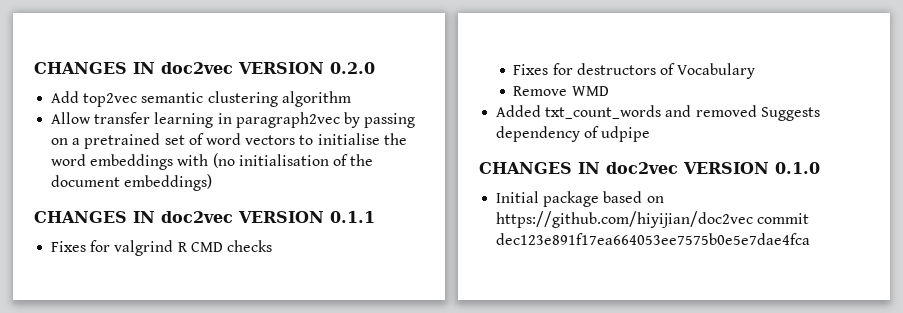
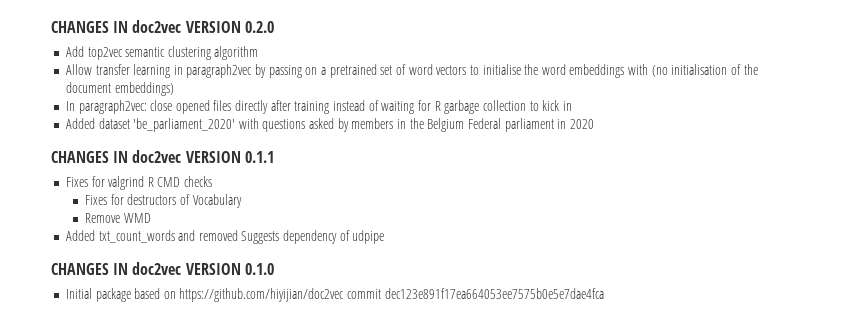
+ In paragraph2vec: close opened files directly after training instead of waiting for R garbage collection to kick in
+ Added dataset 'be_parliament_2020' with questions asked by members in the Belgium Federal parliament in 2020

